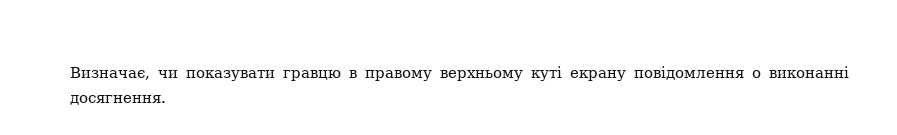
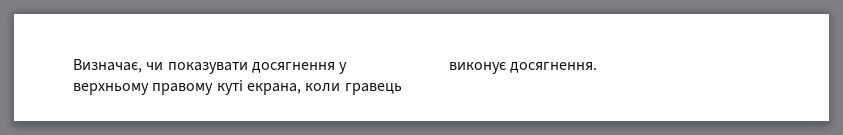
- Визначає, чи показувати гравцю в правому верхньому куті екрану повідомлення о виконанні досягнення.
+ Визначає, чи показувати досягнення у верхньому правому куті екрана, коли гравець виконує досягнення.

